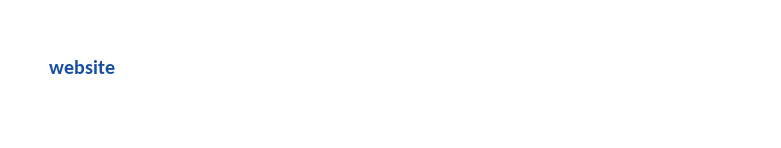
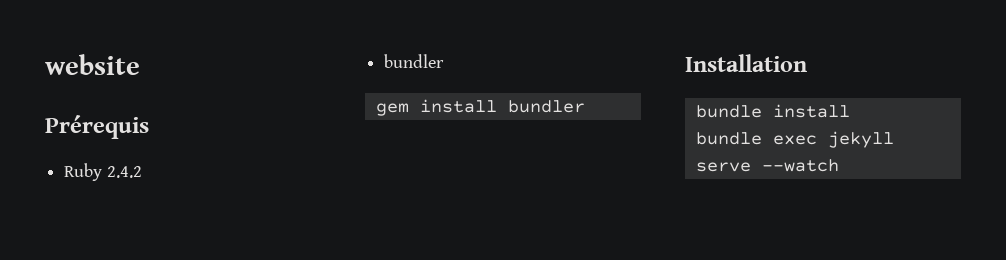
+ Prérequis
+ Ruby 2.4.2
+ bundler
+ gem install bundler
+ Installation
+ bundle install
+ bundle exec jekyll serve --watch

